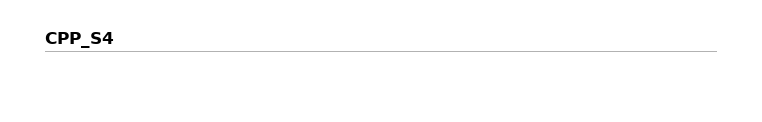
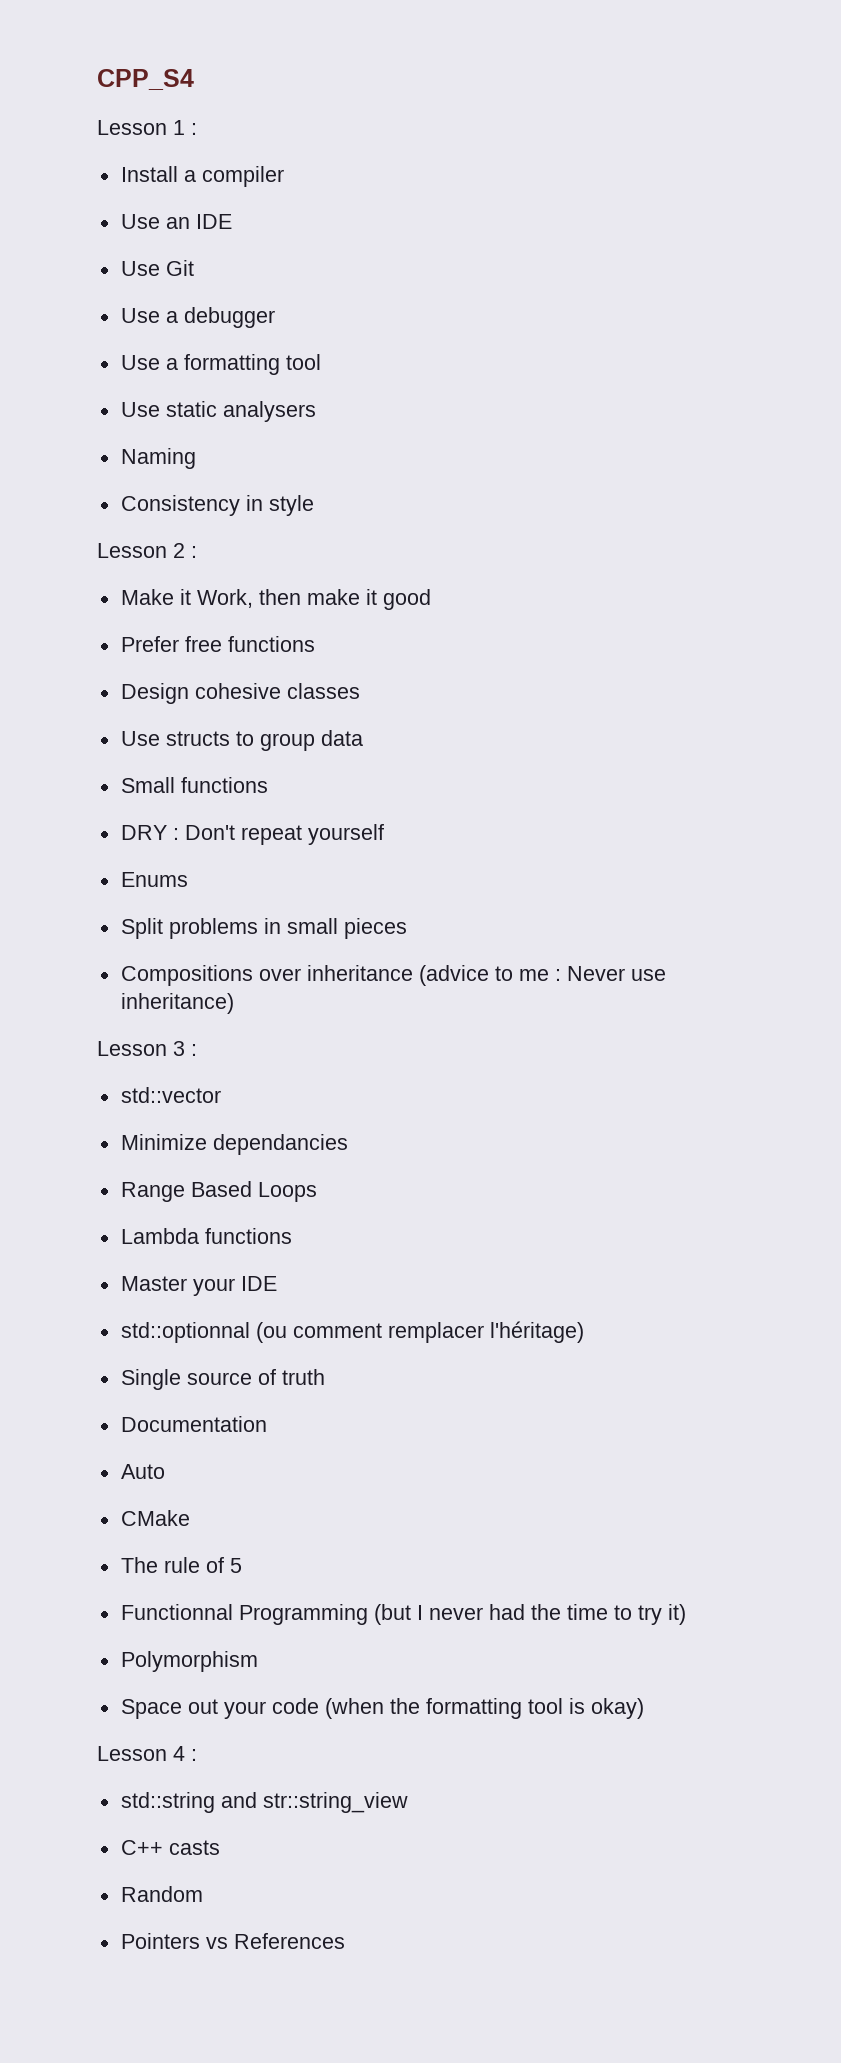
+ Lesson 1 :
+ Install a compiler
+ Use an IDE
+ Use Git
+ Use a debugger
+ Use a formatting tool
+ Use static analysers
+ Naming
+ Consistency in style
+ Lesson 2 :
+ Make it Work, then make it good
+ Prefer free functions
+ Design cohesive classes
+ Use structs to group data
+ Small functions
+ DRY : Don't repeat yourself
+ Enums
+ Split problems in small pieces
+ Compositions over inheritance (advice to me : Never use inheritance)
+ Lesson 3 :
+ std::vector
+ Minimize dependancies
+ Range Based Loops
+ Lambda functions
+ Master your IDE
+ std::optionnal (ou comment remplacer l'héritage)
+ Single source of truth
+ Documentation
+ Auto
+ CMake
+ The rule of 5
+ Functionnal Programming (but I never had the time to try it)
+ Polymorphism
+ Space out your code (when the formatting tool is okay)
+ Lesson 4 :
+ std::string and str::string_view
+ C++ casts
+ Random
+ Pointers vs References

